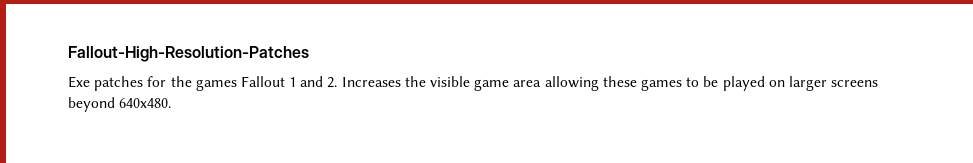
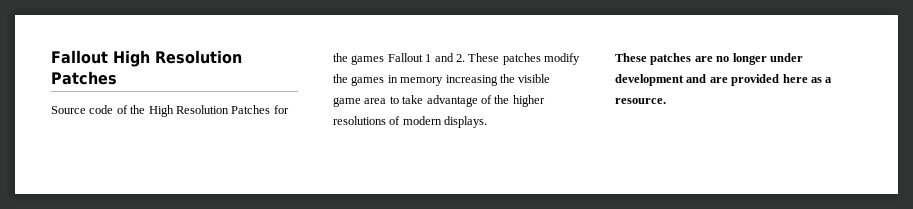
- Fallout-High-Resolution-Patches
- Exe patches for the games Fallout 1 and 2. Increases the visible game area allowing these games to be played on larger screens beyond 640x480.
+ Fallout High Resolution Patches
+ Source code of the High Resolution Patches for the games Fallout 1 and 2. These patches modify the games in memory increasing the visible game area to take advantage of the higher resolutions of modern displays.
+ These patches are no longer under development and are provided here as a resource.

